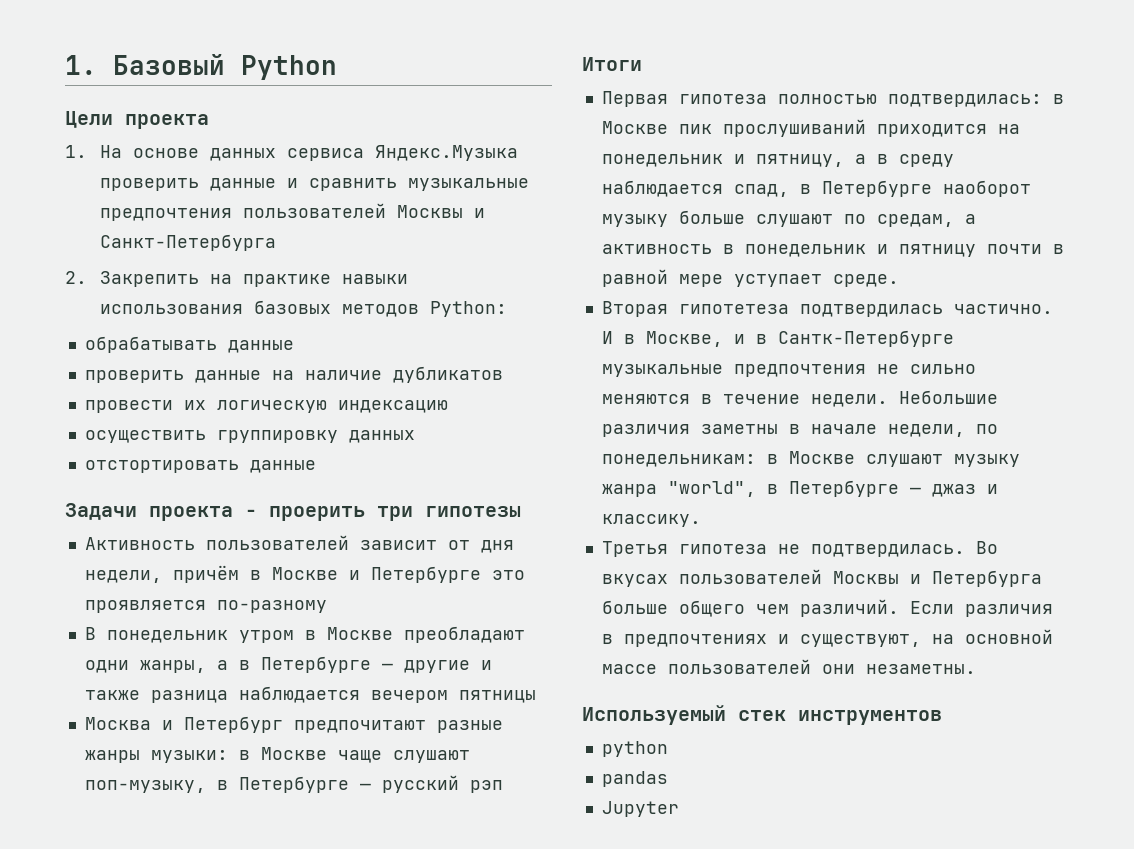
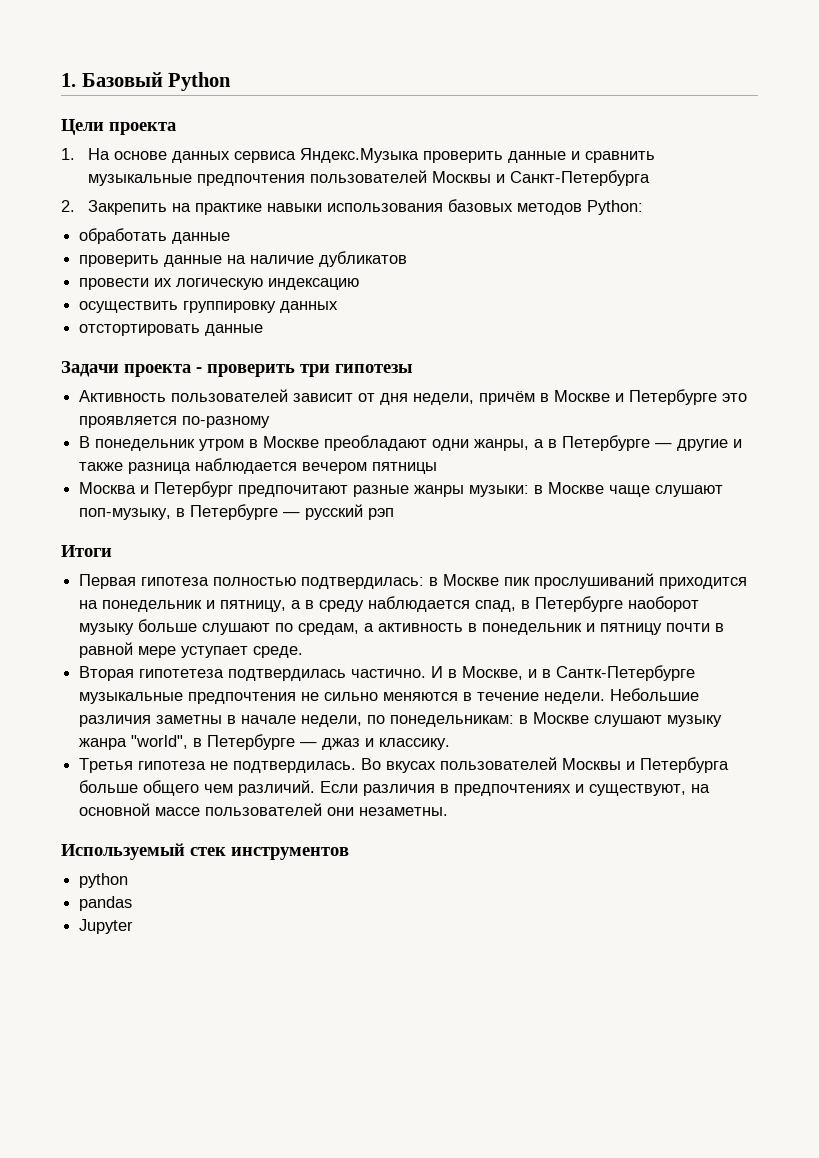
- обрабатывать данные
+ обработать данные
- Задачи проекта - проерить три гипотезы
+ Задачи проекта - проверить три гипотезы

